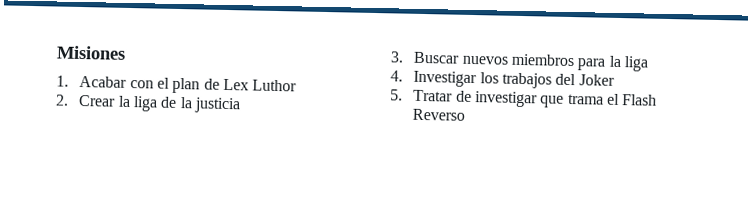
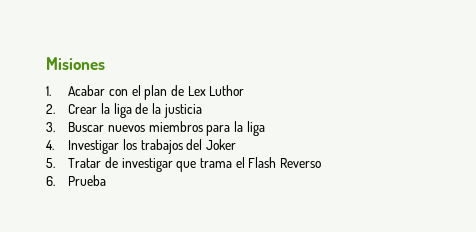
+ 6. Prueba

